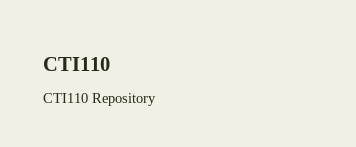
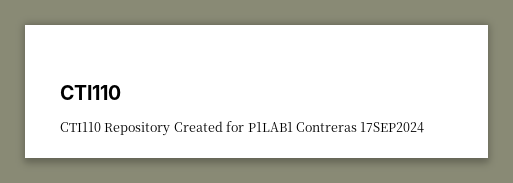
- CTI110 Repository
+ CTI110 Repository Created for P1LAB1 Contreras 17SEP2024

